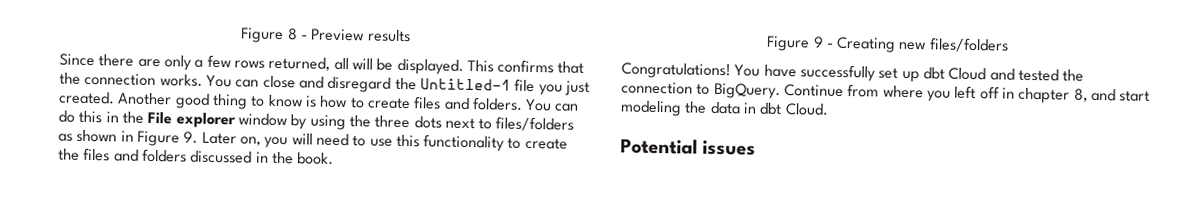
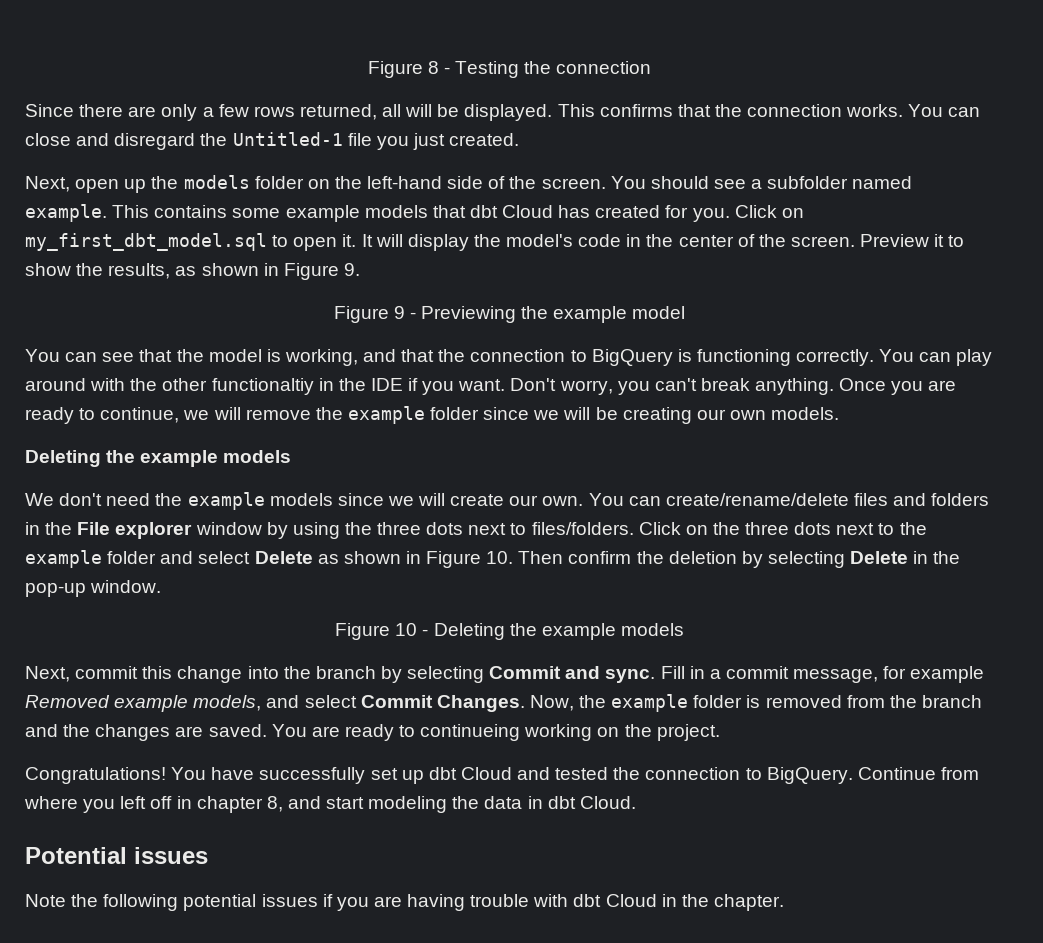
- Figure 8 - Preview results
+ Figure 8 - Testing the connection
- You can close and disregard the Untitled-1 file you just created. Another good thing to know is how to create files and folders. You can do this in the File explorer window by using the three dots next to files/folders as shown in Figure 9. Later on, you will need to use this functionality to create the files and folders discussed in the book.
- Figure 9 - Creating new files/folders
+ You can close and disregard the Untitled-1 file you just created.
+ Next, open up the models folder on the left-hand side of the screen. You should see a subfolder named example. This contains some example models that dbt Cloud has created for you. Click on my_first_dbt_model.sql to open it. It will display the model's code in the center of the screen. Preview it to show the results, as shown in Figure 9.
+ Figure 9 - Previewing the example model
+ You can see that the model is working, and that the connection to BigQuery is functioning correctly. You can play around with the other functionaltiy in the IDE if you want. Don't worry, you can't break anything. Once you are ready to continue, we will remove the example folder since we will be creating our own models.
+ Deleting the example models
+ We don't need the example models since we will create our own. You can create/rename/delete files and folders in the File explorer window by using the three dots next to files/folders. Click on the three dots next to the example folder and select Delete as shown in Figure 10. Then confirm the deletion by selecting Delete in the pop-up window.
+ Figure 10 - Deleting the example models
+ Next, commit this change into the branch by selecting Commit and sync. Fill in a commit message, for example Removed example models, and select Commit Changes. Now, the example folder is removed from the branch and the changes are saved. You are ready to continueing working on the project.
+ Note the following potential issues if you are having trouble with dbt Cloud in the chapter.

